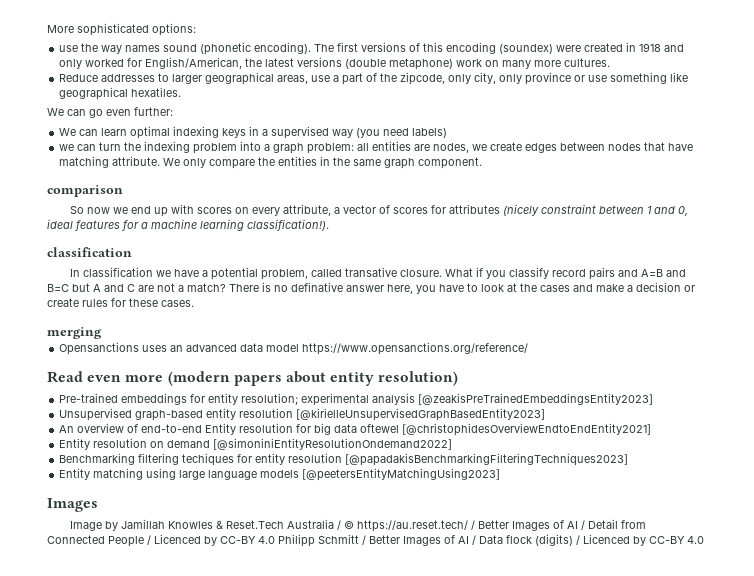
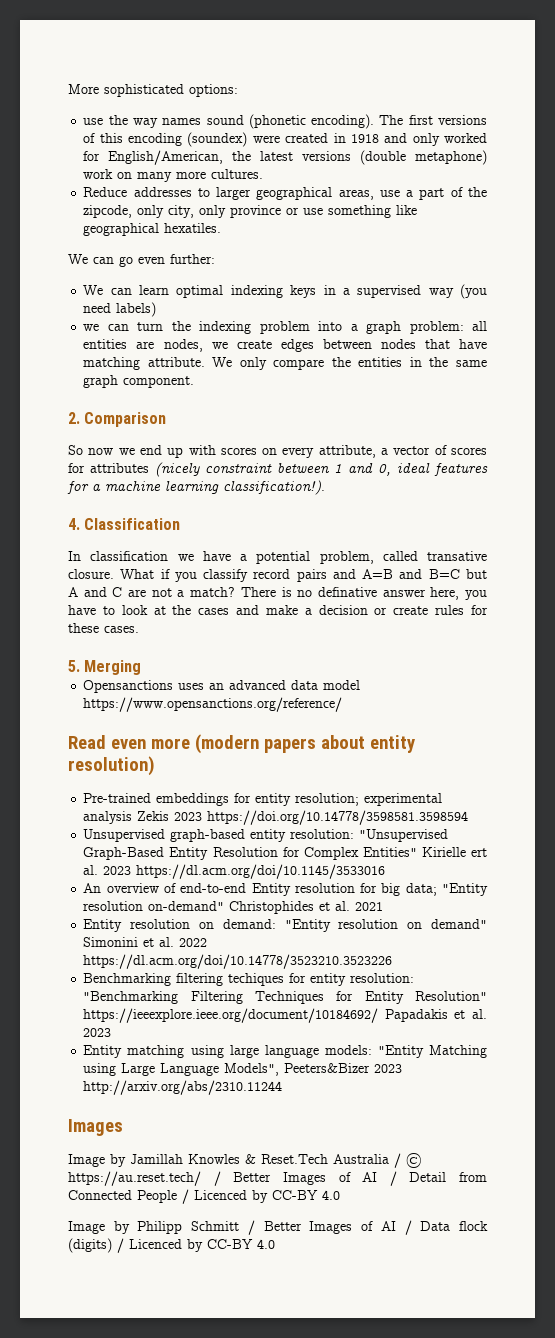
- comparison
+ 2. Comparison
  So now we end up with scores on every attribute, a vector of scores for attributes (nicely constraint between 1 and 0, ideal features for a machine learning classification!).
- classification
+ 4. Classification
- merging
+ 5. Merging
- Pre-trained embeddings for entity resolution; experimental analysis [@zeakisPreTrainedEmbeddingsEntity2023]
+ Pre-trained embeddings for entity resolution; experimental analysis Zekis 2023 https://doi.org/10.14778/3598581.3598594
- Unsupervised graph-based entity resolution [@kirielleUnsupervisedGraphBasedEntity2023]
+ Unsupervised graph-based entity resolution: "Unsupervised Graph-Based Entity Resolution for Complex Entities" Kirielle ert al. 2023 https://dl.acm.org/doi/10.1145/3533016
- An overview of end-to-end Entity resolution for big data oftewel [@christophidesOverviewEndtoEndEntity2021]
- Entity resolution on demand [@simoniniEntityResolutionOndemand2022]
+ An overview of end-to-end Entity resolution for big data; "Entity resolution on-demand" Christophides et al. 2021
+ Entity resolution on demand: "Entity resolution on demand" Simonini et al. 2022 https://dl.acm.org/doi/10.14778/3523210.3523226
- Benchmarking filtering techiques for entity resolution [@papadakisBenchmarkingFilteringTechniques2023]
+ Benchmarking filtering techiques for entity resolution: "Benchmarking Filtering Techniques for Entity Resolution" https://ieeexplore.ieee.org/document/10184692/ Papadakis et al. 2023
- Entity matching using large language models [@peetersEntityMatchingUsing2023]
+ Entity matching using large language models: "Entity Matching using Large Language Models", Peeters&Bizer 2023 http://arxiv.org/abs/2310.11244
- Image by Jamillah Knowles & Reset.Tech Australia / © https://au.reset.tech/ / Better Images of AI / Detail from Connected People / Licenced by CC-BY 4.0 Philipp Schmitt / Better Images of AI / Data flock (digits) / Licenced by CC-BY 4.0
+ Image by Jamillah Knowles & Reset.Tech Australia / © https://au.reset.tech/ / Better Images of AI / Detail from Connected People / Licenced by CC-BY 4.0
+ Image by Philipp Schmitt / Better Images of AI / Data flock (digits) / Licenced by CC-BY 4.0

